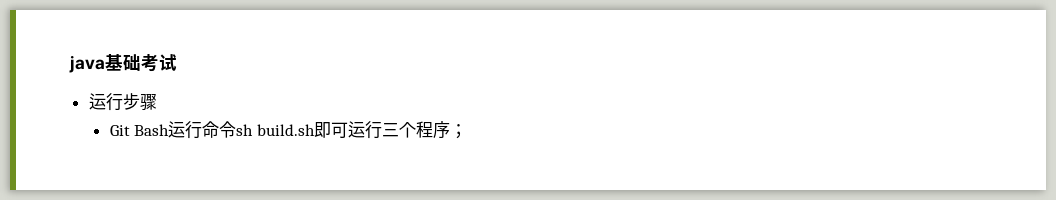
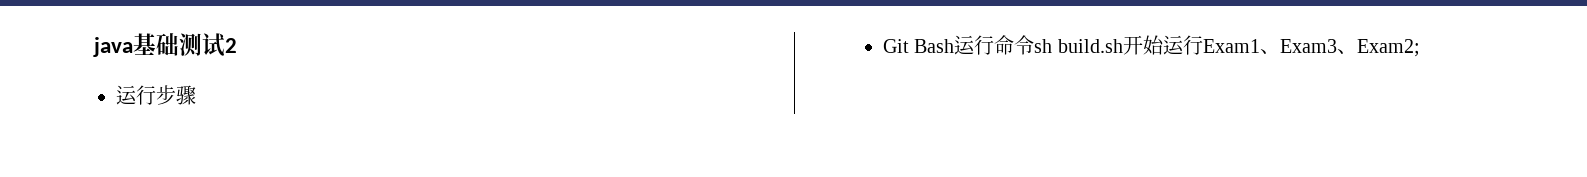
- java基础考试
+ java基础测试2
- Git Bash运行命令sh build.sh即可运行三个程序；
+ Git Bash运行命令sh build.sh开始运行Exam1、Exam3、Exam2;

